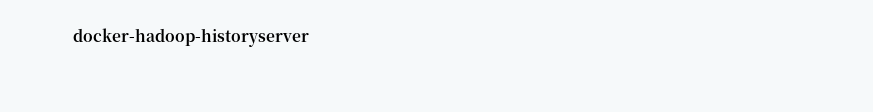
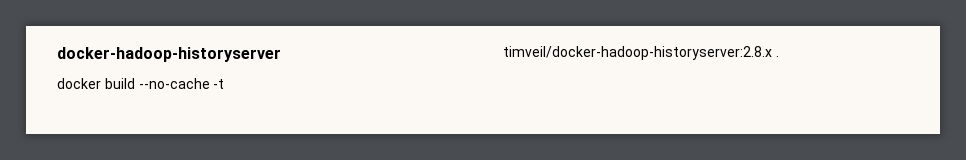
+ docker build --no-cache -t timveil/docker-hadoop-historyserver:2.8.x .

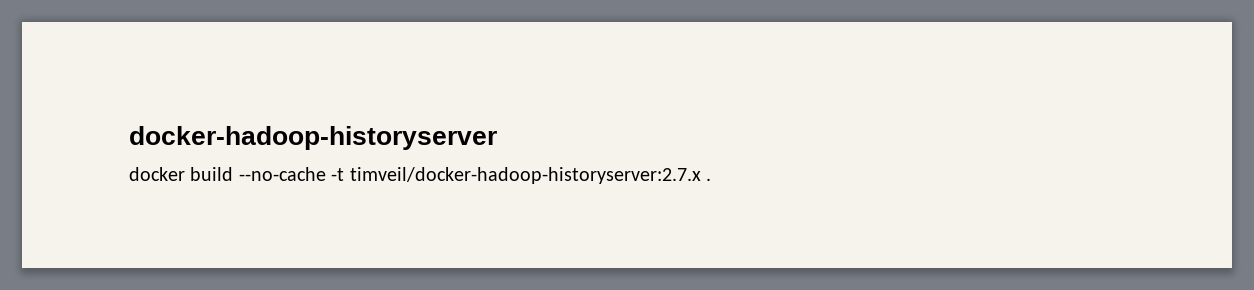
- docker build --no-cache -t timveil/docker-hadoop-historyserver:2.8.x .
+ docker build --no-cache -t timveil/docker-hadoop-historyserver:2.7.x .

